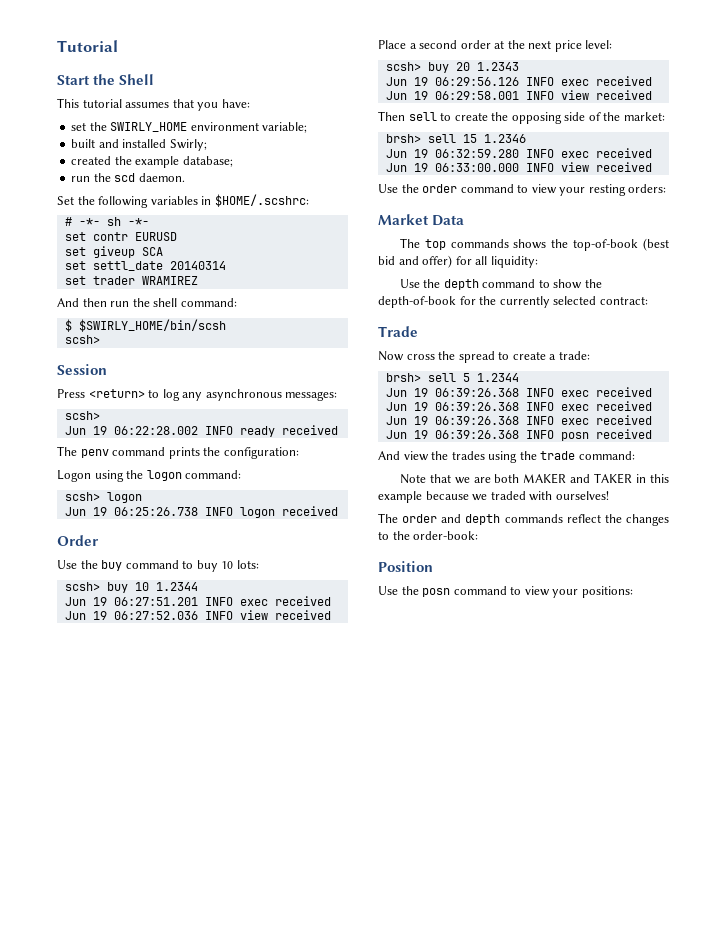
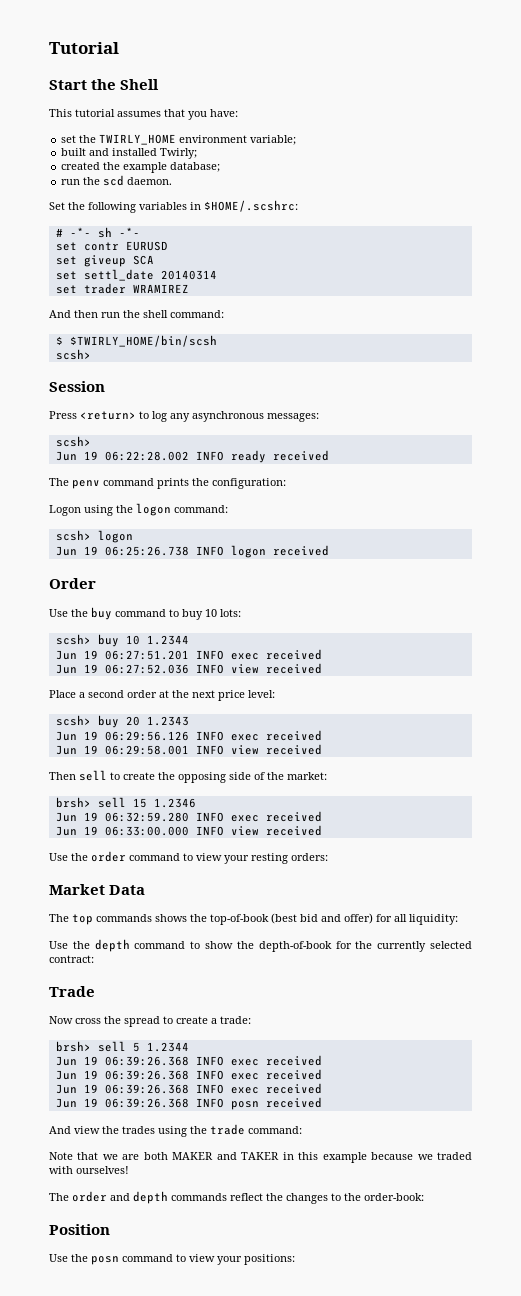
- set the SWIRLY_HOME environment variable;
+ set the TWIRLY_HOME environment variable;
- built and installed Swirly;
+ built and installed Twirly;
- $ $SWIRLY_HOME/bin/scsh
+ $ $TWIRLY_HOME/bin/scsh

